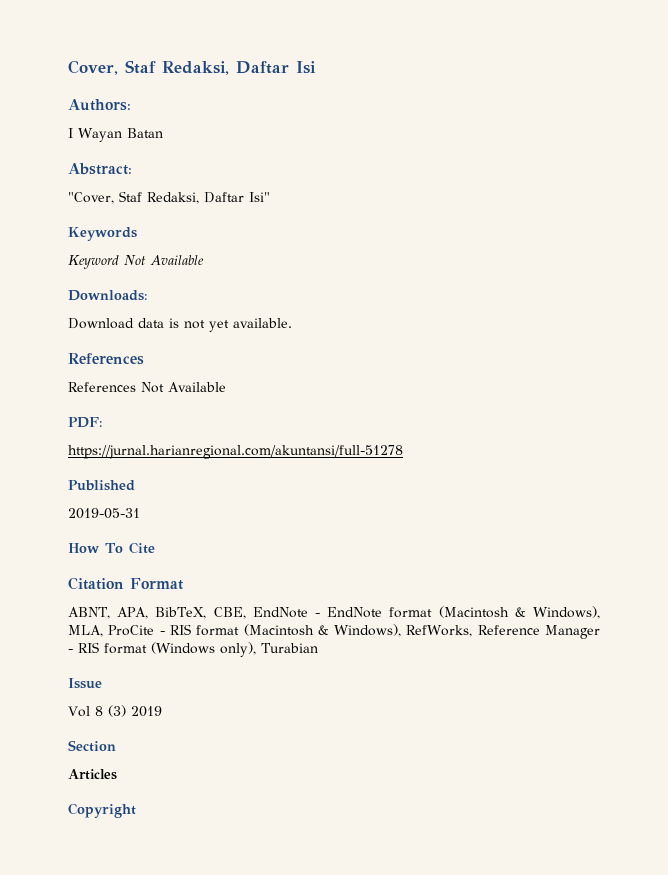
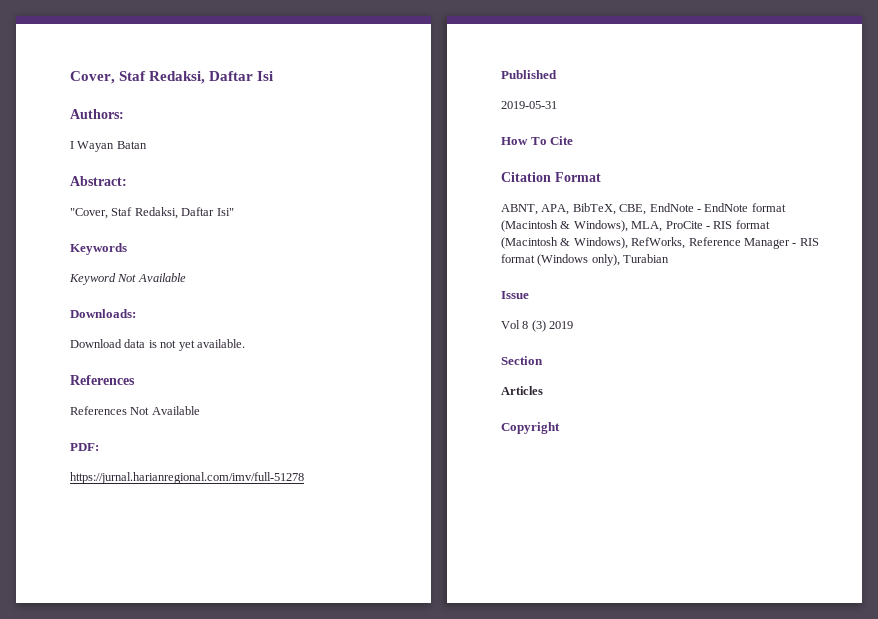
- https://jurnal.harianregional.com/akuntansi/full-51278
+ https://jurnal.harianregional.com/imv/full-51278

